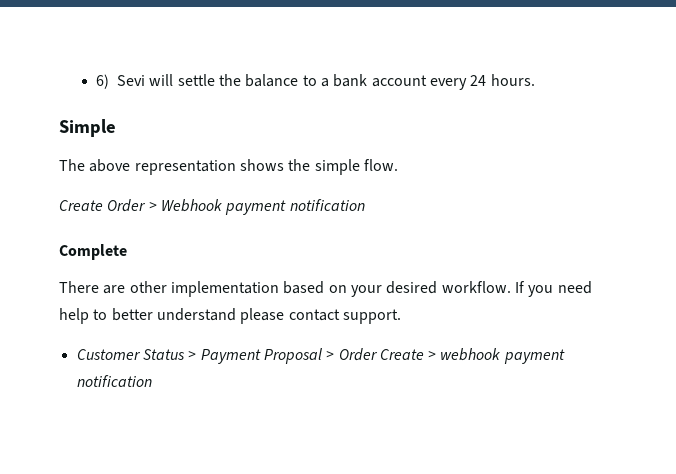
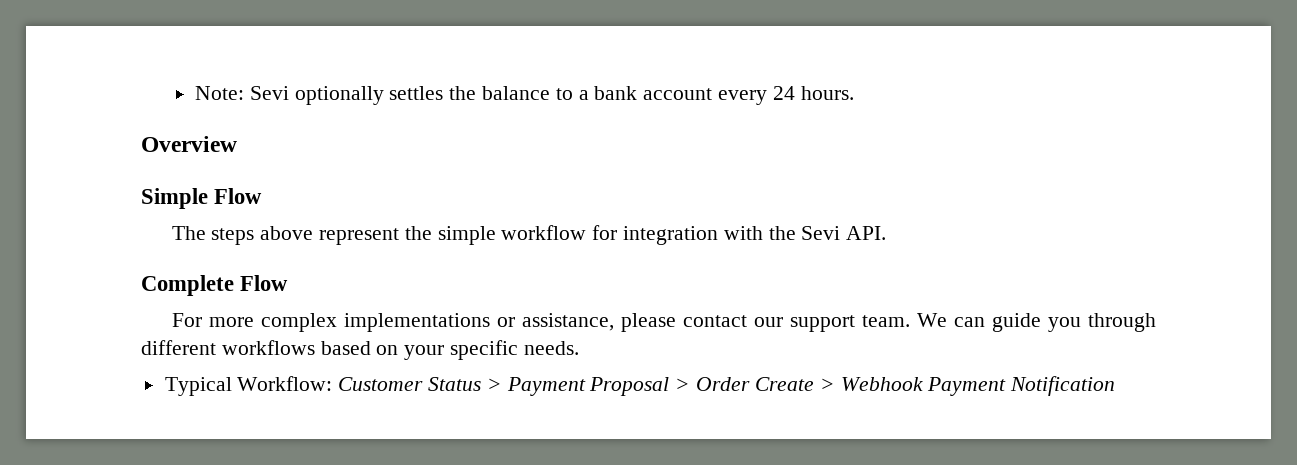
- 6) Sevi will settle the balance to a bank account every 24 hours.
+ Note: Sevi optionally settles the balance to a bank account every 24 hours.
+ Overview
- Simple
+ Simple Flow
- The above representation shows the simple flow.
- Create Order > Webhook payment notification
- Complete
- There are other implementation based on your desired workflow. If you need help to better understand please contact support.
- Customer Status > Payment Proposal > Order Create > webhook payment notification
+ The steps above represent the simple workflow for integration with the Sevi API.
+ Complete Flow
+ For more complex implementations or assistance, please contact our support team. We can guide you through different workflows based on your specific needs.
+ Typical Workflow: Customer Status > Payment Proposal > Order Create > Webhook Payment Notification

